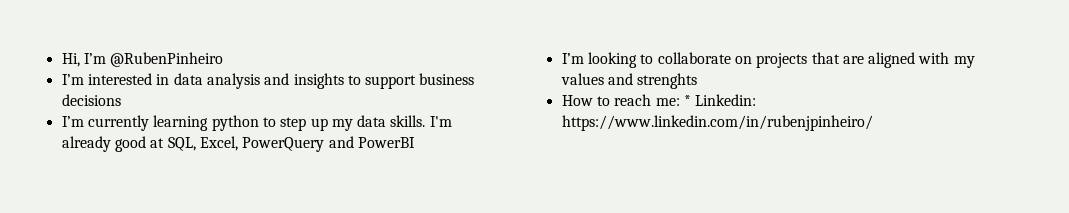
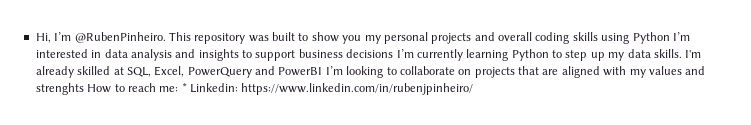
- Hi, I’m @RubenPinheiro
- I’m interested in data analysis and insights to support business decisions
- I’m currently learning python to step up my data skills.
+ Hi, I’m @RubenPinheiro. This repository was built to show you my personal projects and overall coding skills using Python I’m interested in data analysis and insights to support business decisions I’m currently learning Python to step up my data skills.
- I'm already good at SQL, Excel, PowerQuery and PowerBI
- I’m looking to collaborate on projects that are aligned with my values and strenghts
- How to reach me: * Linkedin: https://www.linkedin.com/in/rubenjpinheiro/
+ I'm already skilled at SQL, Excel, PowerQuery and PowerBI I’m looking to collaborate on projects that are aligned with my values and strenghts How to reach me: * Linkedin: https://www.linkedin.com/in/rubenjpinheiro/

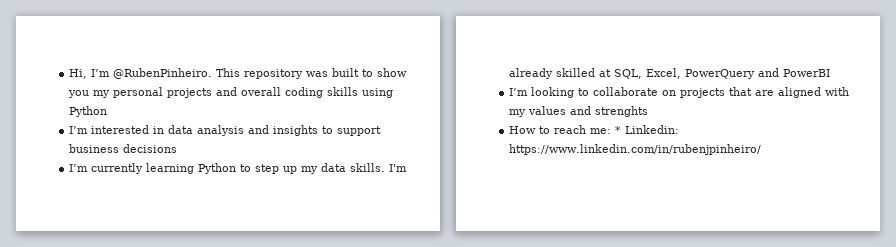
- This repository was built to show you my personal projects and overall coding skills using Python I’m interested in data analysis and insights to support business decisions I’m currently learning Python to step up my data skills.
+ This repository was built to show you my personal projects and overall coding skills using Python
+ I’m interested in data analysis and insights to support business decisions
+ I’m currently learning Python to step up my data skills.
- I'm already skilled at SQL, Excel, PowerQuery and PowerBI I’m looking to collaborate on projects that are aligned with my values and strenghts How to reach me: * Linkedin: https://www.linkedin.com/in/rubenjpinheiro/
+ I'm already skilled at SQL, Excel, PowerQuery and PowerBI
+ I’m looking to collaborate on projects that are aligned with my values and strenghts
+ How to reach me: * Linkedin: https://www.linkedin.com/in/rubenjpinheiro/

